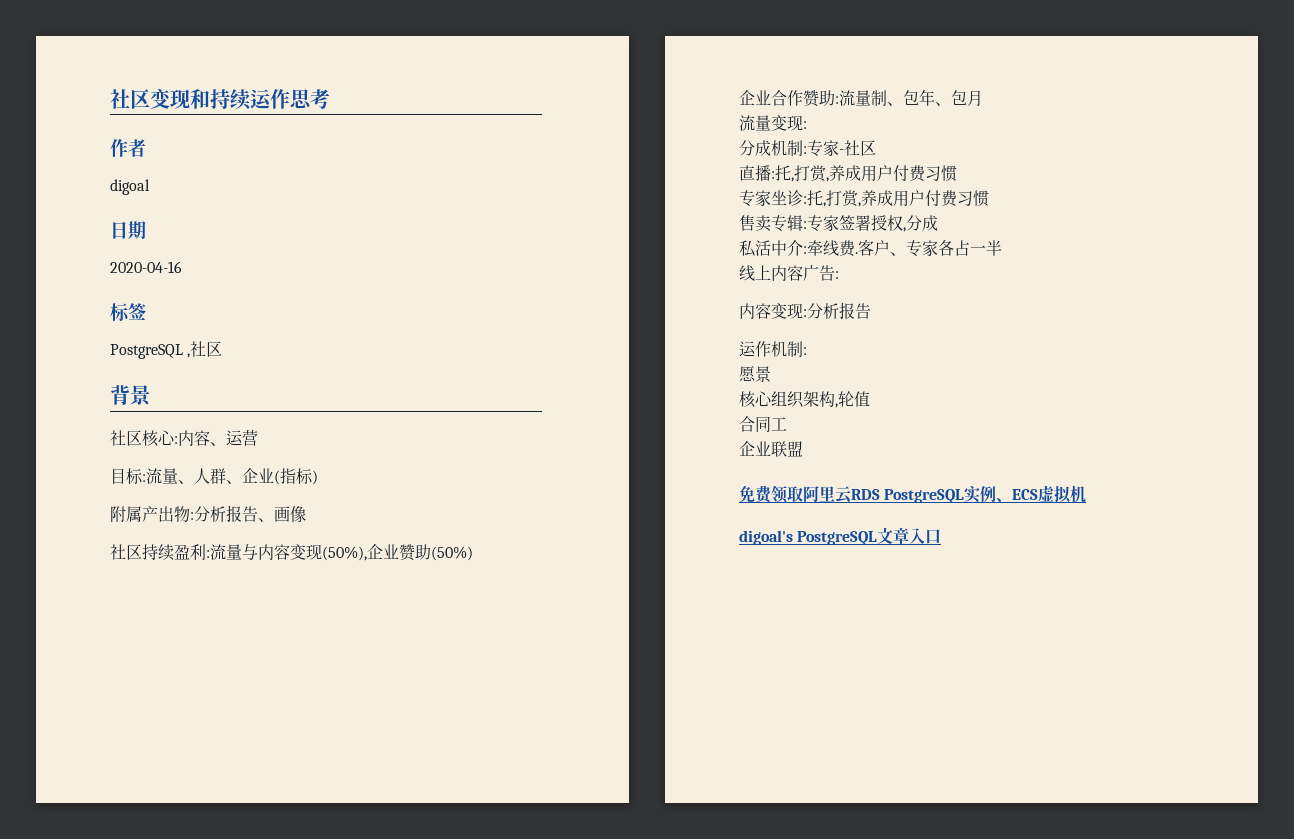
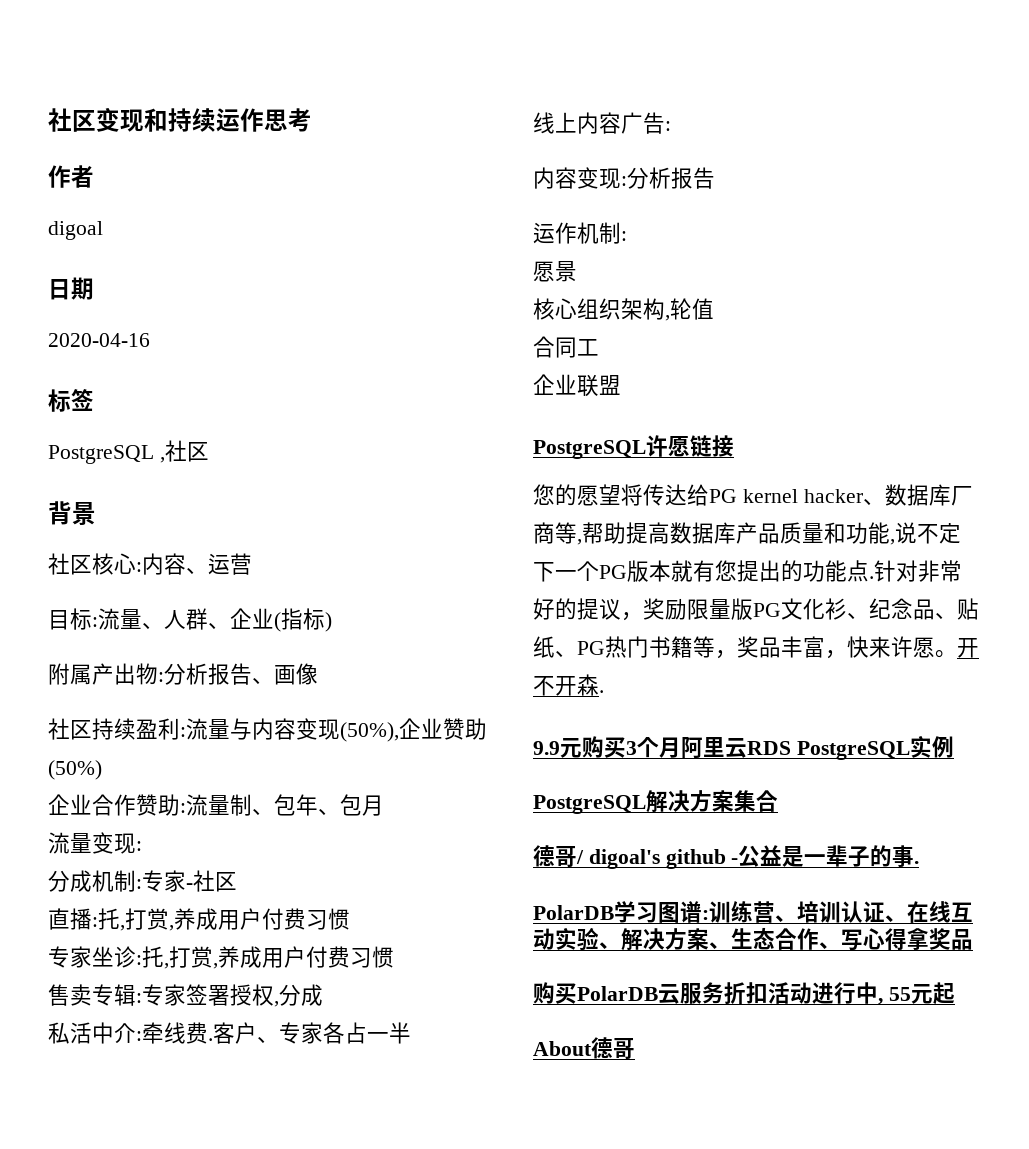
- 免费领取阿里云RDS PostgreSQL实例、ECS虚拟机
- digoal's PostgreSQL文章入口
+ PostgreSQL许愿链接
+ 您的愿望将传达给PG kernel hacker、数据库厂商等,帮助提高数据库产品质量和功能,说不定下一个PG版本就有您提出的功能点.针对非常好的提议，奖励限量版PG文化衫、纪念品、贴纸、PG热门书籍等，奖品丰富，快来许愿。开不开森.
+ 9.9元购买3个月阿里云RDS PostgreSQL实例
+ PostgreSQL解决方案集合
+ 德哥/ digoal's github -公益是一辈子的事.
+ PolarDB学习图谱:训练营、培训认证、在线互动实验、解决方案、生态合作、写心得拿奖品
+ 购买PolarDB云服务折扣活动进行中, 55元起
+ About德哥

